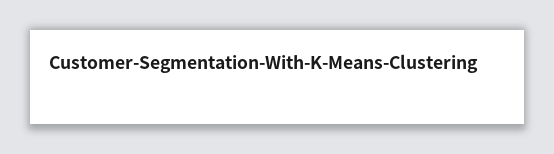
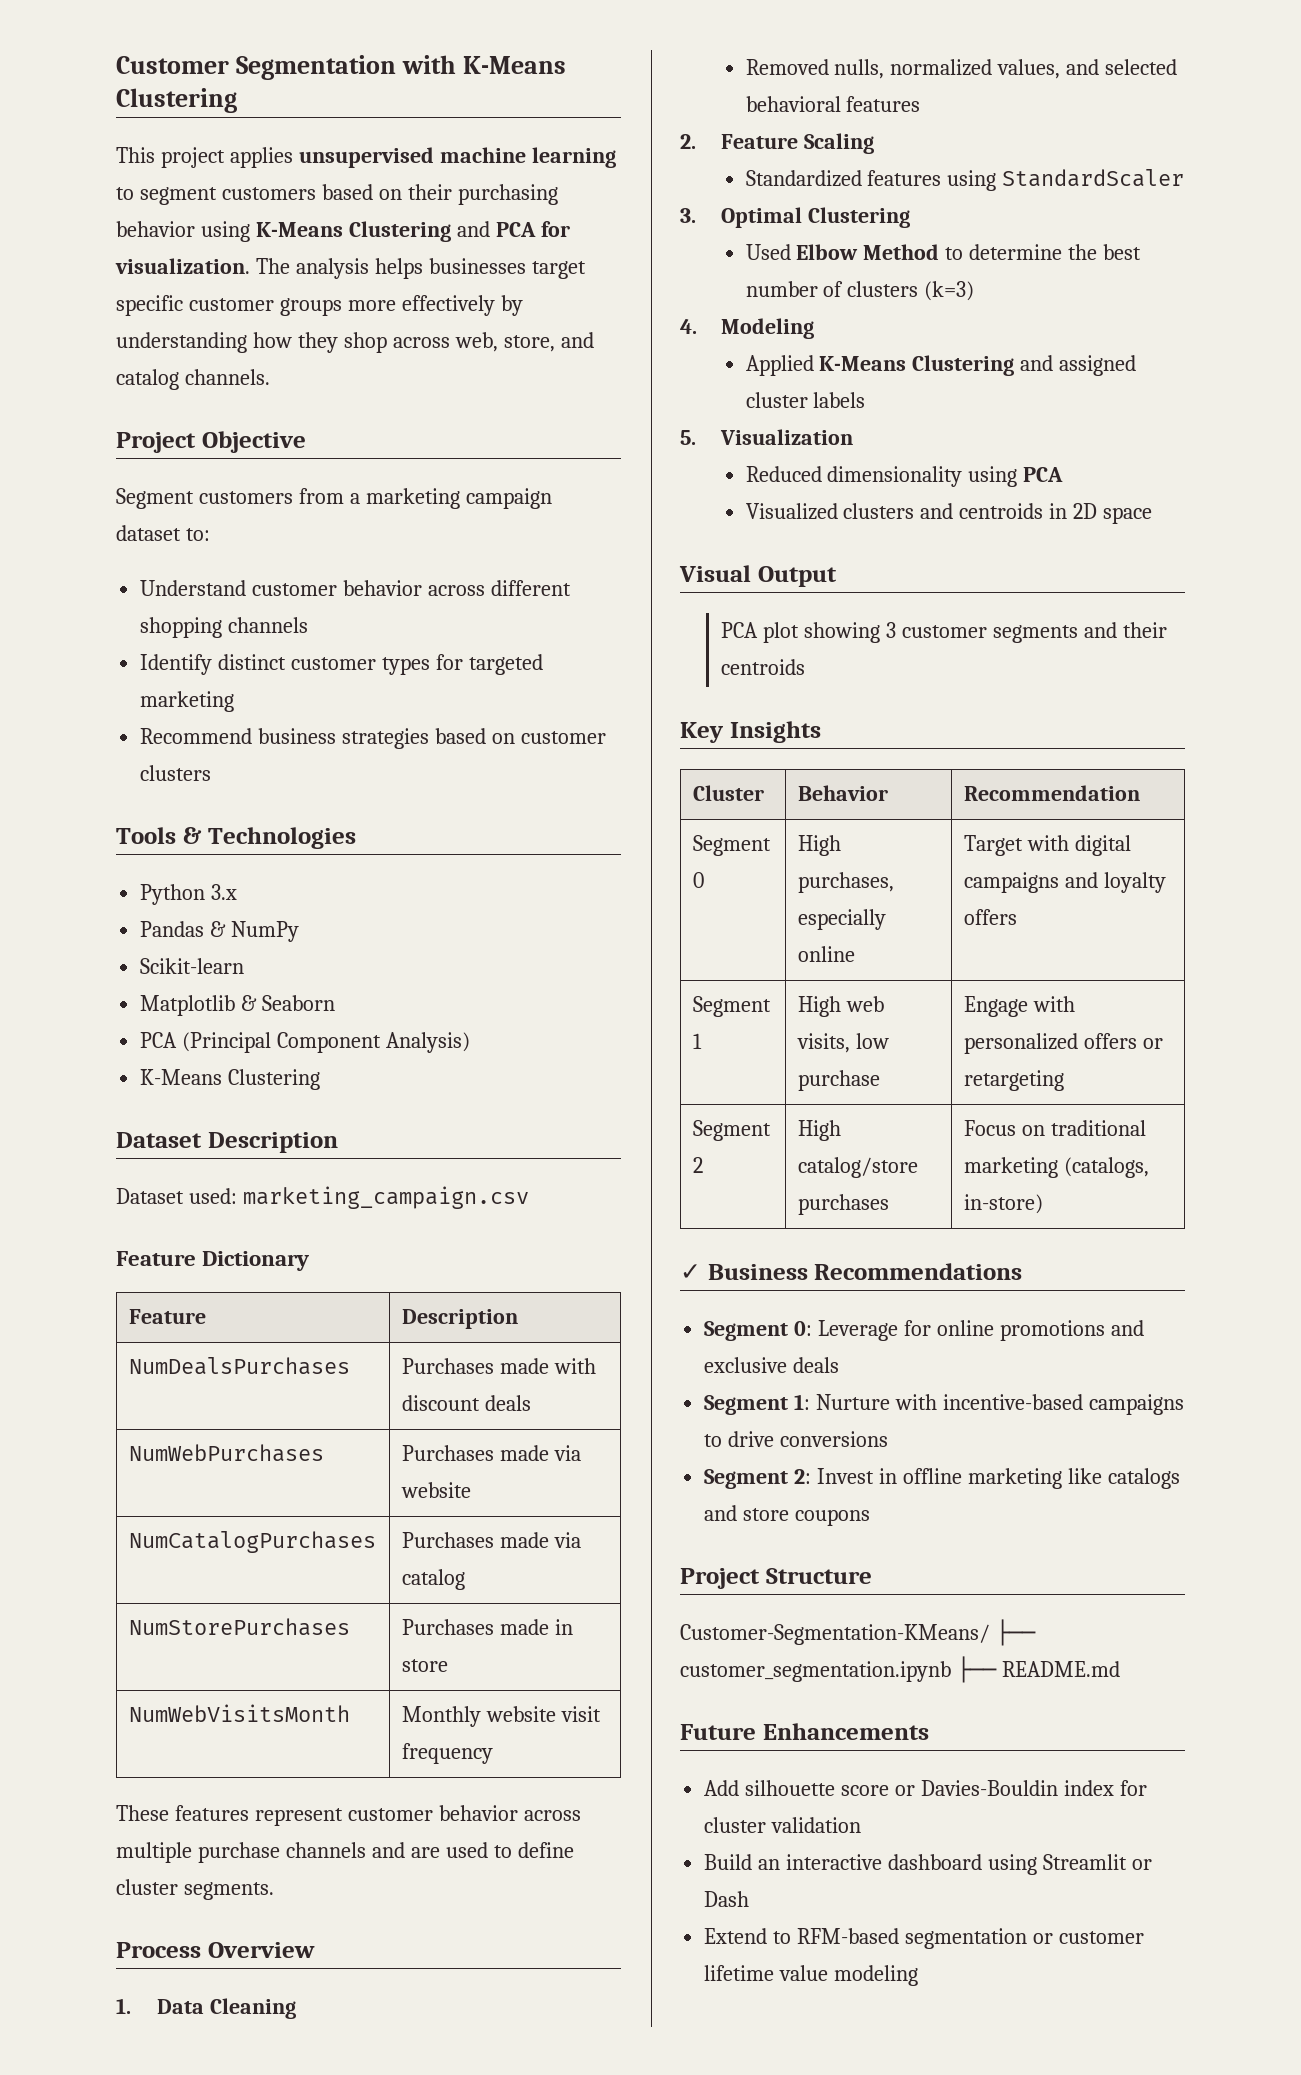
- Customer-Segmentation-With-K-Means-Clustering
+ Customer Segmentation with K-Means Clustering
+ This project applies unsupervised machine learning to segment customers based on their purchasing behavior using K-Means Clustering and PCA for visualization. The analysis helps businesses target specific customer groups more effectively by understanding how they shop across web, store, and catalog channels.
+ Project Objective
+ Segment customers from a marketing campaign dataset to:
+ Understand customer behavior across different shopping channels
+ Identify distinct customer types for targeted marketing
+ Recommend business strategies based on customer clusters
+ Tools & Technologies
+ Python 3.x
+ Pandas & NumPy
+ Scikit-learn
+ Matplotlib & Seaborn
+ PCA (Principal Component Analysis)
+ K-Means Clustering
+ Dataset Description
+ Dataset used: marketing_campaign.csv
+ Feature Dictionary
+ Feature | Description
+ NumDealsPurchases | Purchases made with discount deals
+ NumWebPurchases | Purchases made via website
+ NumCatalogPurchases | Purchases made via catalog
+ NumStorePurchases | Purchases made in store
+ NumWebVisitsMonth | Monthly website visit frequency
+ These features represent customer behavior across multiple purchase channels and are used to define cluster segments.
+ Process Overview
+ 1. Data Cleaning
+ Removed nulls, normalized values, and selected behavioral features
+ 2. Feature Scaling
+ Standardized features using StandardScaler
+ 3. Optimal Clustering
+ Used Elbow Method to determine the best number of clusters (k=3)
+ 4. Modeling
+ Applied K-Means Clustering and assigned cluster labels
+ 5. Visualization
+ Reduced dimensionality using PCA
+ Visualized clusters and centroids in 2D space
+ Visual Output
+ PCA plot showing 3 customer segments and their centroids
+ Key Insights
+ Cluster | Behavior | Recommendation
+ Segment 0 | High purchases, especially online | Target with digital campaigns and loyalty offers
+ Segment 1 | High web visits, low purchase | Engage with personalized offers or retargeting
+ Segment 2 | High catalog/store purchases | Focus on traditional marketing (catalogs, in-store)
+ ✓ Business Recommendations
+ Segment 0: Leverage for online promotions and exclusive deals
+ Segment 1: Nurture with incentive-based campaigns to drive conversions
+ Segment 2: Invest in offline marketing like catalogs and store coupons
+ Project Structure
+ Customer-Segmentation-KMeans/ ├── customer_segmentation.ipynb ├── README.md
+ Future Enhancements
+ Add silhouette score or Davies-Bouldin index for cluster validation
+ Build an interactive dashboard using Streamlit or Dash
+ Extend to RFM-based segmentation or customer lifetime value modeling

